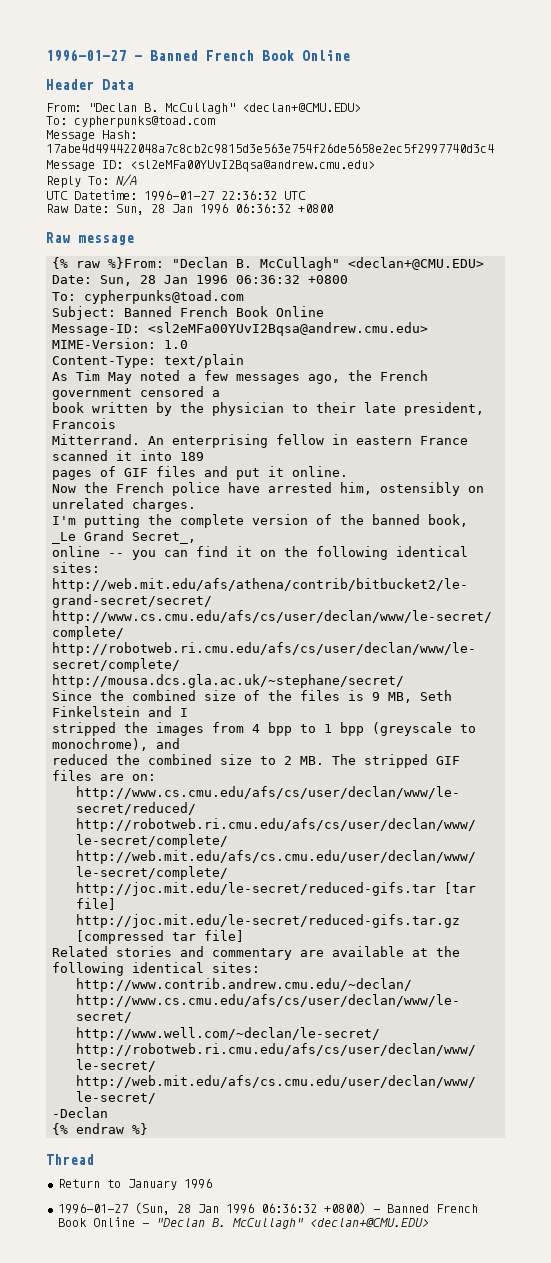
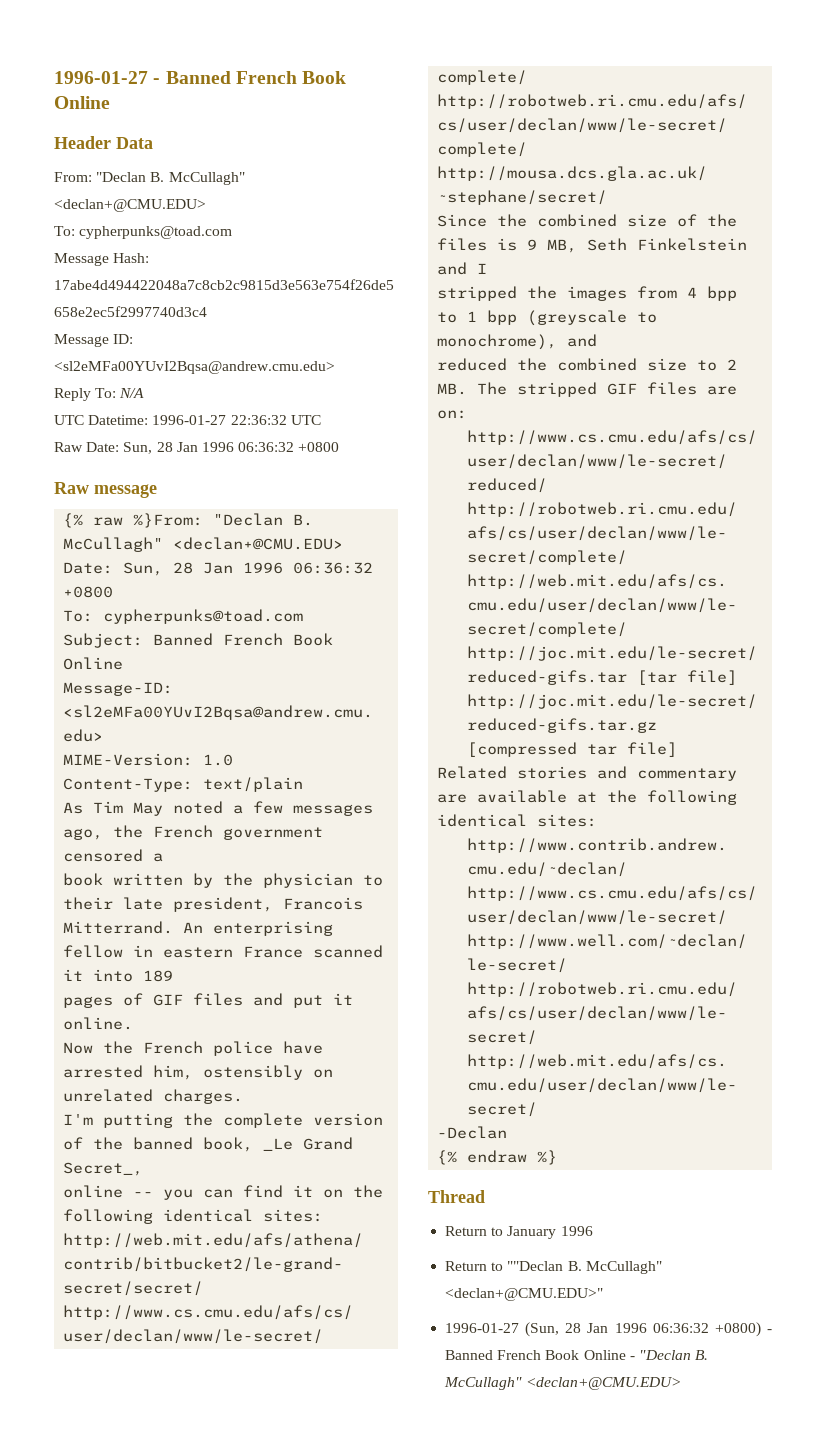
+ Return to ""Declan B. McCullagh" <declan+@CMU.EDU>"

